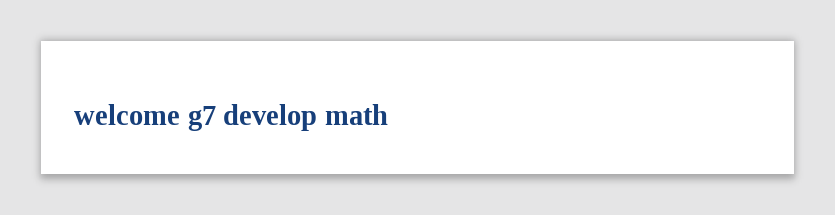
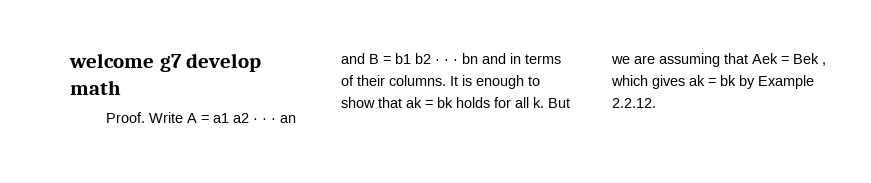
+ Proof. Write A = a1 a2 · · · an and B = b1 b2 · · · bn and in terms of their columns. It is enough to show that ak = bk holds for all k. But we are assuming that Aek = Bek , which gives ak = bk by Example 2.2.12.

